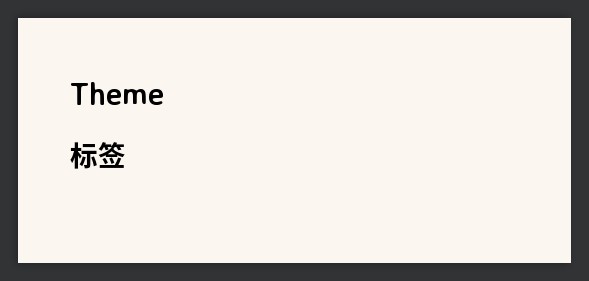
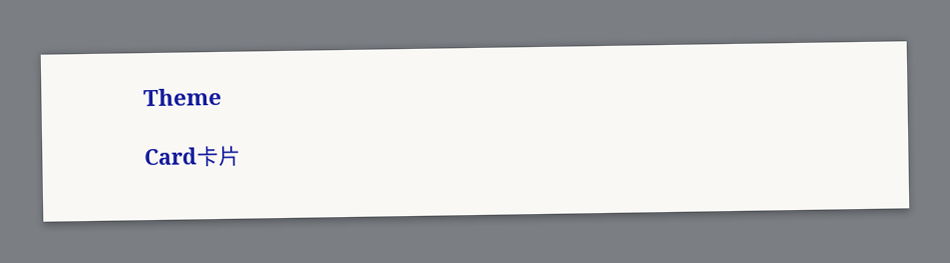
- 标签
+ Card卡片

